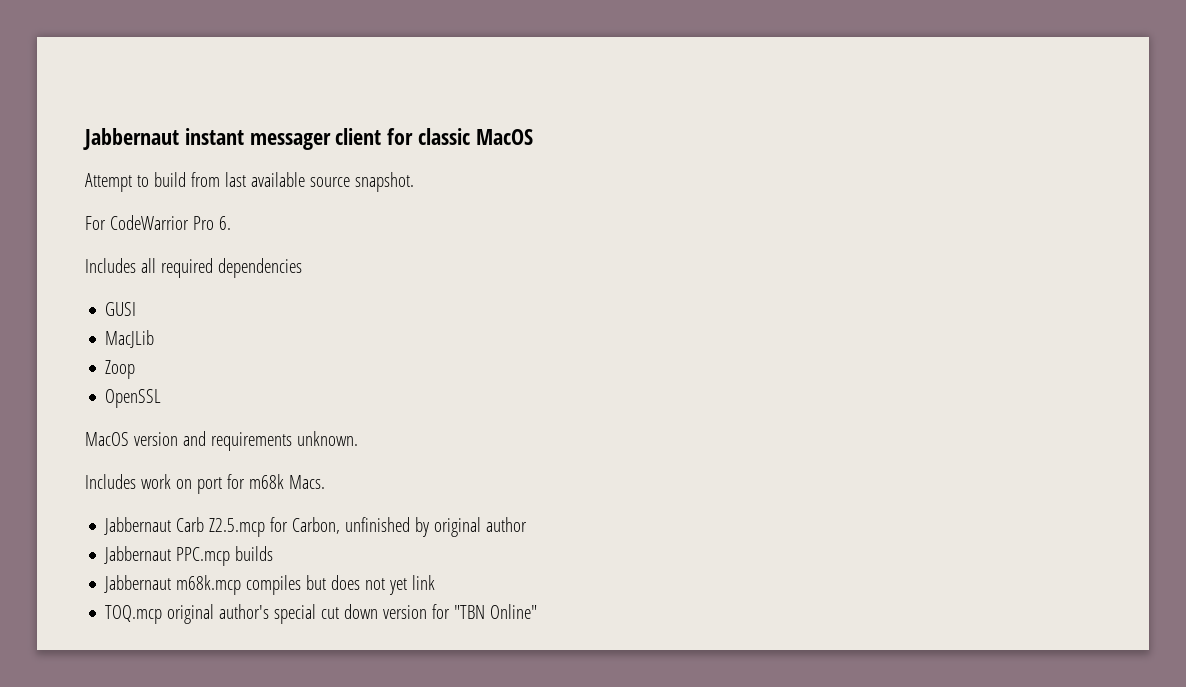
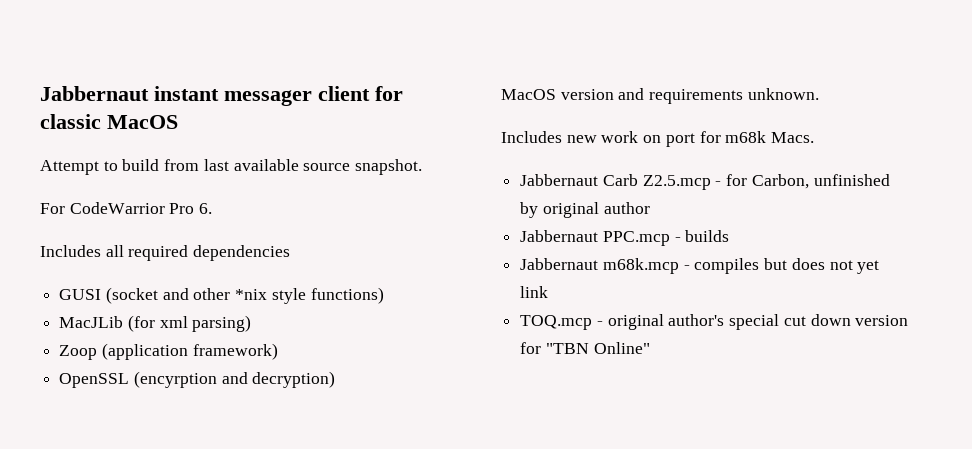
- GUSI
- MacJLib
+ GUSI (socket and other *nix style functions)
+ MacJLib (for xml parsing)
- Zoop
+ Zoop (application framework)
- OpenSSL
+ OpenSSL (encyrption and decryption)
- Includes work on port for m68k Macs.
+ Includes new work on port for m68k Macs.
- Jabbernaut Carb Z2.5.mcp for Carbon, unfinished by original author
+ Jabbernaut Carb Z2.5.mcp - for Carbon, unfinished by original author
- Jabbernaut PPC.mcp builds
+ Jabbernaut PPC.mcp - builds
- Jabbernaut m68k.mcp compiles but does not yet link
+ Jabbernaut m68k.mcp - compiles but does not yet link
- TOQ.mcp original author's special cut down version for "TBN Online"
+ TOQ.mcp - original author's special cut down version for "TBN Online"

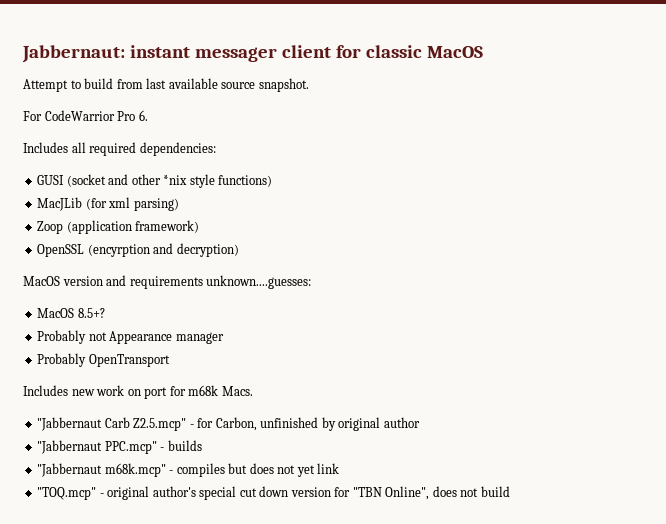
- Jabbernaut instant messager client for classic MacOS
+ Jabbernaut: instant messager client for classic MacOS
- Includes all required dependencies
+ Includes all required dependencies:
- MacOS version and requirements unknown.
+ MacOS version and requirements unknown....guesses:
+ MacOS 8.5+?
+ Probably not Appearance manager
+ Probably OpenTransport
- Jabbernaut Carb Z2.5.mcp - for Carbon, unfinished by original author
+ "Jabbernaut Carb Z2.5.mcp" - for Carbon, unfinished by original author
- Jabbernaut PPC.mcp - builds
+ "Jabbernaut PPC.mcp" - builds
- Jabbernaut m68k.mcp - compiles but does not yet link
+ "Jabbernaut m68k.mcp" - compiles but does not yet link
- TOQ.mcp - original author's special cut down version for "TBN Online"
+ "TOQ.mcp" - original author's special cut down version for "TBN Online", does not build

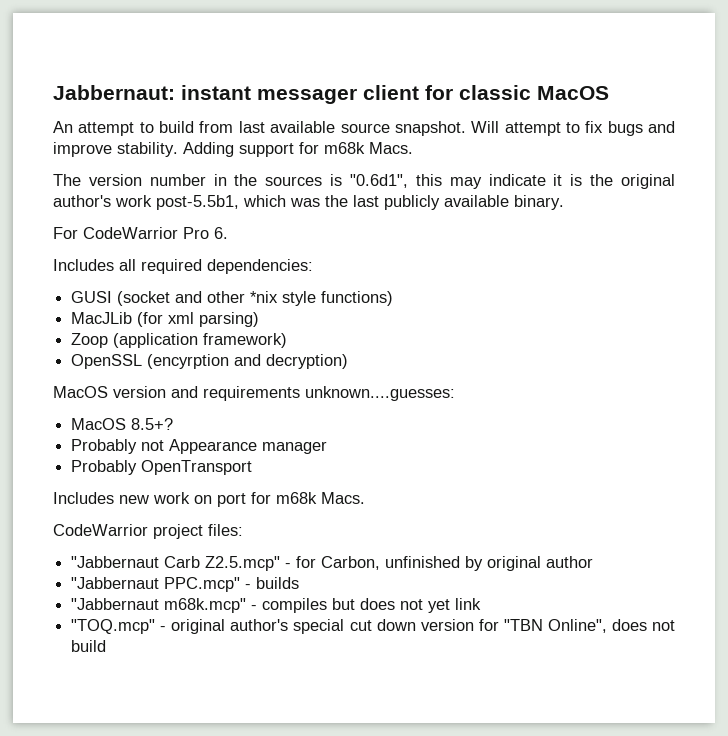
- Attempt to build from last available source snapshot.
+ An attempt to build from last available source snapshot. Will attempt to fix bugs and improve stability. Adding support for m68k Macs.
+ The version number in the sources is "0.6d1", this may indicate it is the original author's work post-5.5b1, which was the last publicly available binary.
+ CodeWarrior project files:

